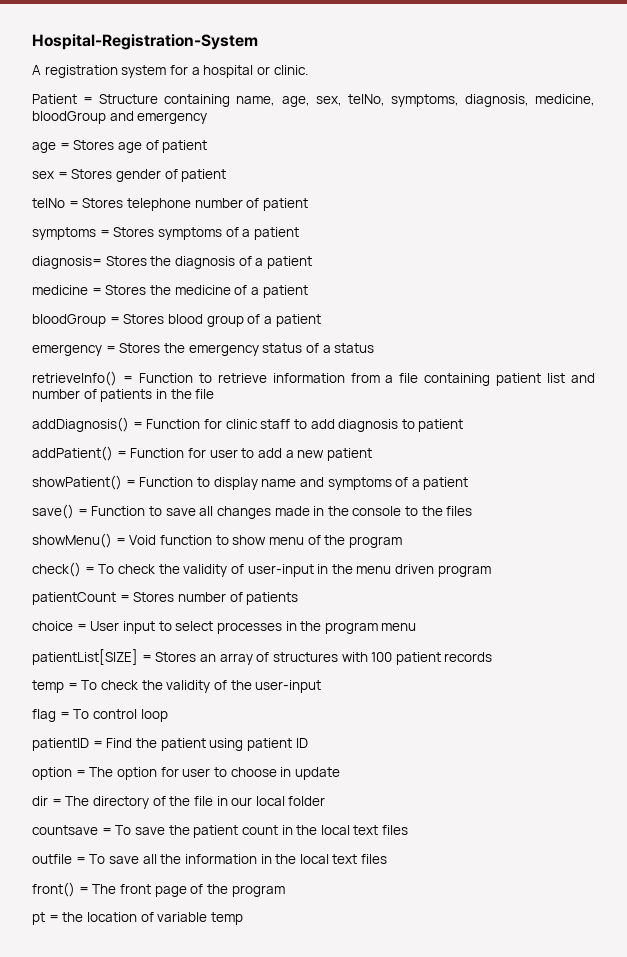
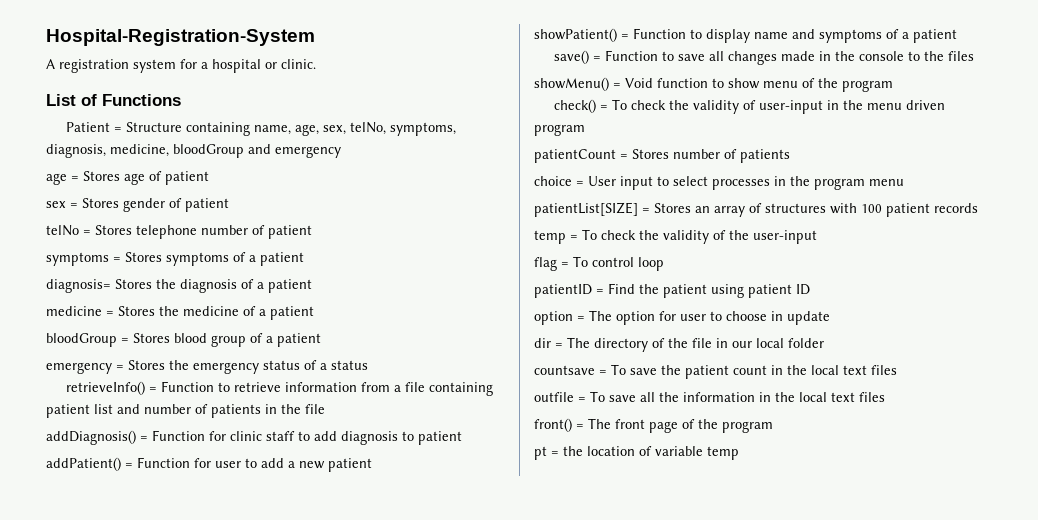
+ List of Functions

